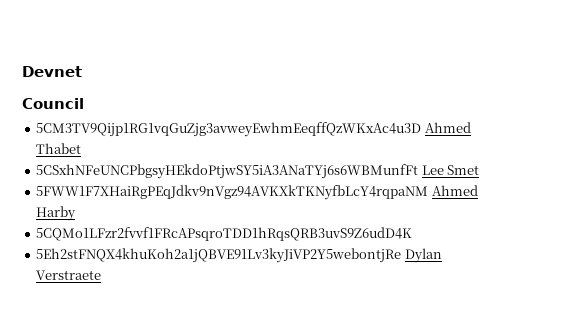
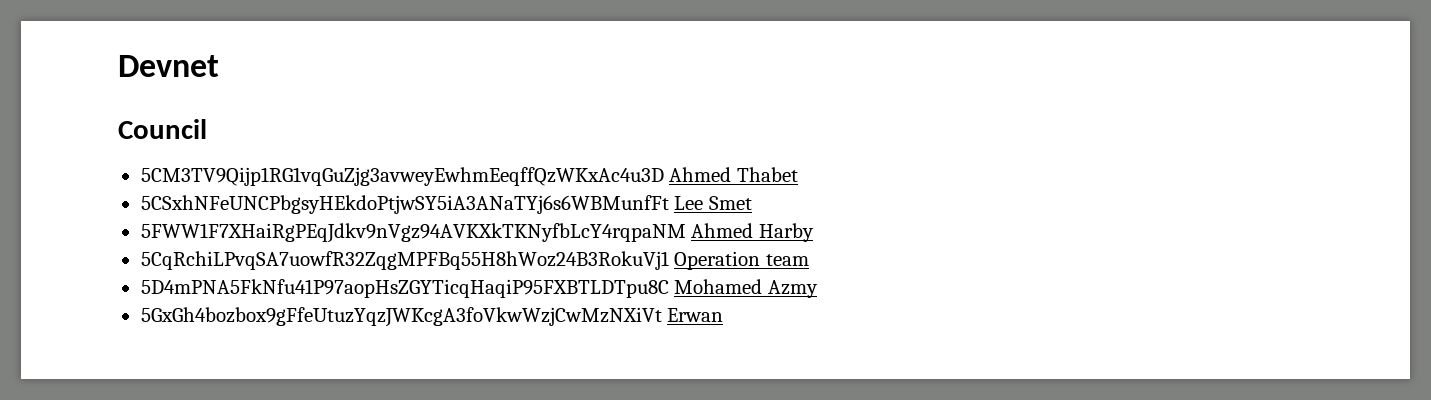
- 5CQMo1LFzr2fvvf1FRcAPsqroTDD1hRqsQRB3uvS9Z6udD4K
- 5Eh2stFNQX4khuKoh2a1jQBVE91Lv3kyJiVP2Y5webontjRe Dylan Verstraete
+ 5CqRchiLPvqSA7uowfR32ZqgMPFBq55H8hWoz24B3RokuVj1 Operation team
+ 5D4mPNA5FkNfu41P97aopHsZGYTicqHaqiP95FXBTLDTpu8C Mohamed Azmy
+ 5GxGh4bozbox9gFfeUtuzYqzJWKcgA3foVkwWzjCwMzNXiVt Erwan

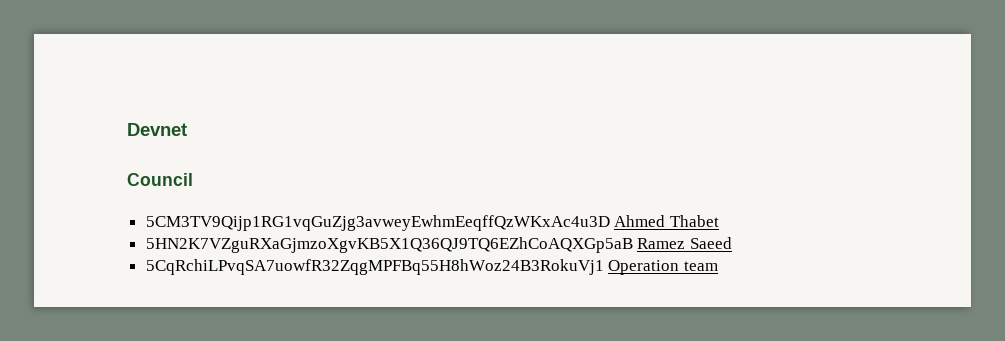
- 5CSxhNFeUNCPbgsyHEkdoPtjwSY5iA3ANaTYj6s6WBMunfFt Lee Smet
- 5FWW1F7XHaiRgPEqJdkv9nVgz94AVKXkTKNyfbLcY4rqpaNM Ahmed Harby
+ 5HN2K7VZguRXaGjmzoXgvKB5X1Q36QJ9TQ6EZhCoAQXGp5aB Ramez Saeed
  5CqRchiLPvqSA7uowfR32ZqgMPFBq55H8hWoz24B3RokuVj1 Operation team
- 5D4mPNA5FkNfu41P97aopHsZGYTicqHaqiP95FXBTLDTpu8C Mohamed Azmy
- 5GxGh4bozbox9gFfeUtuzYqzJWKcgA3foVkwWzjCwMzNXiVt Erwan

